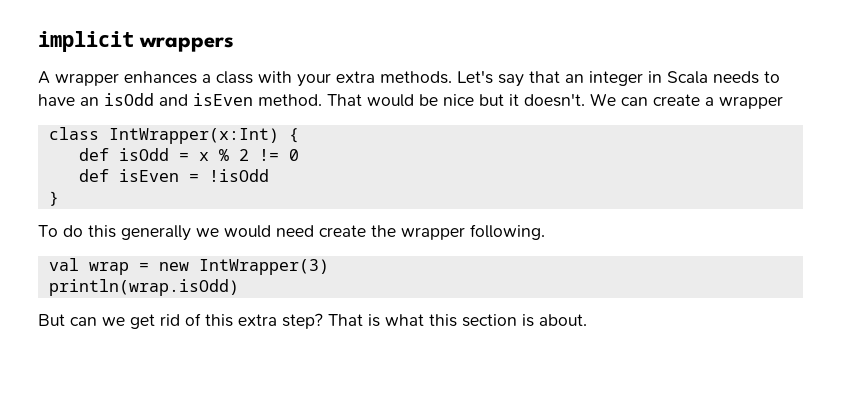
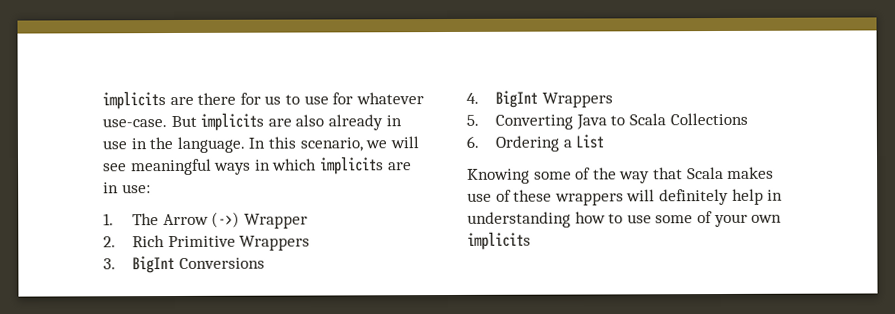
- implicit wrappers
- A wrapper enhances a class with your extra methods. Let's say that an integer in Scala needs to have an isOdd and isEven method. That would be nice but it doesn't. We can create a wrapper
- class IntWrapper(x:Int) {
- def isOdd = x % 2 != 0
- def isEven = !isOdd
- }
- To do this generally we would need create the wrapper following.
- val wrap = new IntWrapper(3)
- println(wrap.isOdd)
- But can we get rid of this extra step? That is what this section is about.
+ implicits are there for us to use for whatever use-case. But implicits are also already in use in the language. In this scenario, we will see meaningful ways in which implicits are in use:
+ 1. The Arrow (->) Wrapper
+ 2. Rich Primitive Wrappers
+ 3. BigInt Conversions
+ 4. BigInt Wrappers
+ 5. Converting Java to Scala Collections
+ 6. Ordering a List
+ Knowing some of the way that Scala makes use of these wrappers will definitely help in understanding how to use some of your own implicits

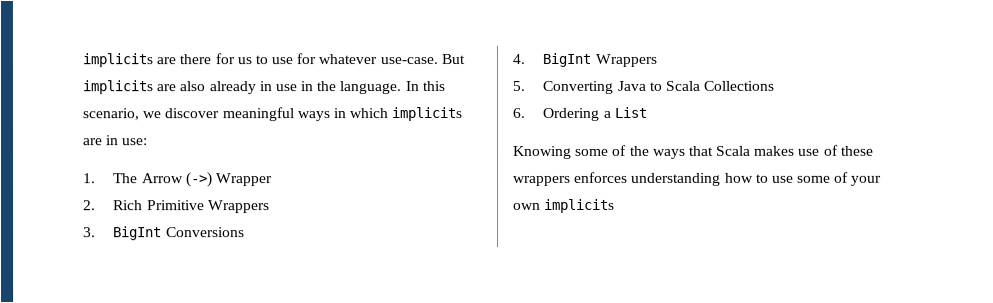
- In this scenario, we will see meaningful ways in which implicits are in use:
+ In this scenario, we discover meaningful ways in which implicits are in use:
- Knowing some of the way that Scala makes use of these wrappers will definitely help in understanding how to use some of your own implicits
+ Knowing some of the ways that Scala makes use of these wrappers enforces understanding how to use some of your own implicits

